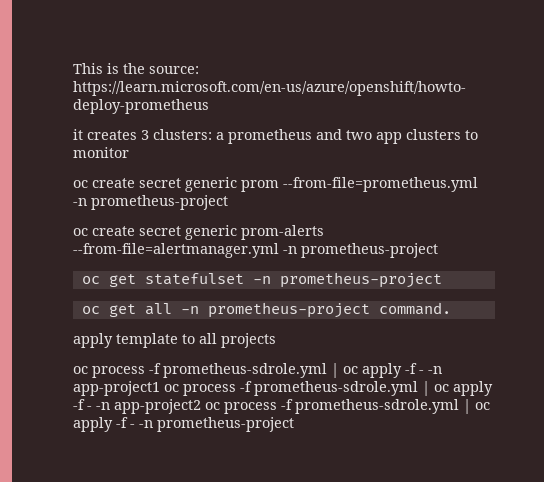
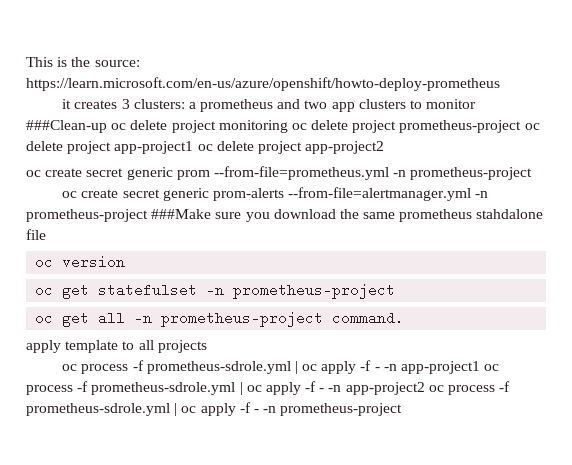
- it creates 3 clusters: a prometheus and two app clusters to monitor
+ it creates 3 clusters: a prometheus and two app clusters to monitor ###Clean-up oc delete project monitoring oc delete project prometheus-project oc delete project app-project1 oc delete project app-project2
- oc create secret generic prom-alerts --from-file=alertmanager.yml -n prometheus-project
+ oc create secret generic prom-alerts --from-file=alertmanager.yml -n prometheus-project ###Make sure you download the same prometheus stahdalone file
+ oc version

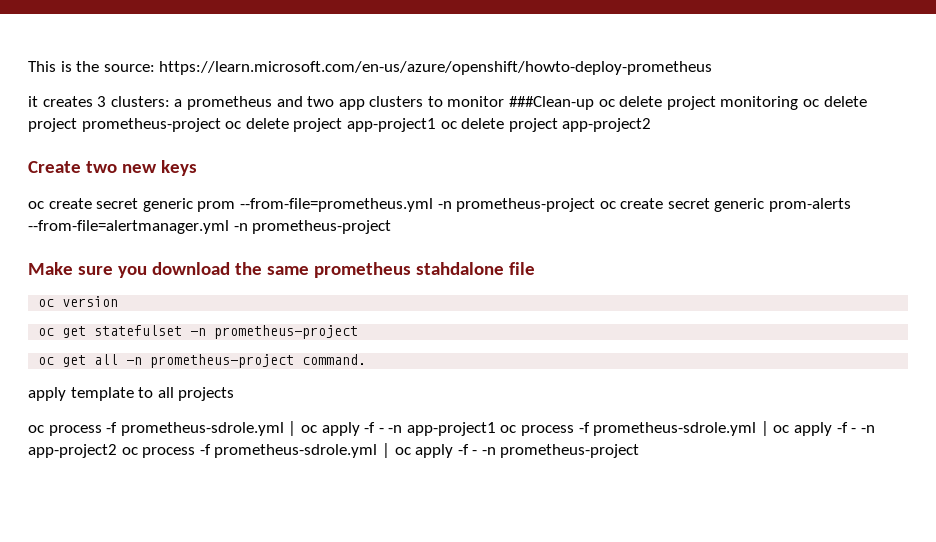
+ Create two new keys
- oc create secret generic prom --from-file=prometheus.yml -n prometheus-project
- oc create secret generic prom-alerts --from-file=alertmanager.yml -n prometheus-project ###Make sure you download the same prometheus stahdalone file
+ oc create secret generic prom --from-file=prometheus.yml -n prometheus-project oc create secret generic prom-alerts --from-file=alertmanager.yml -n prometheus-project
+ Make sure you download the same prometheus stahdalone file

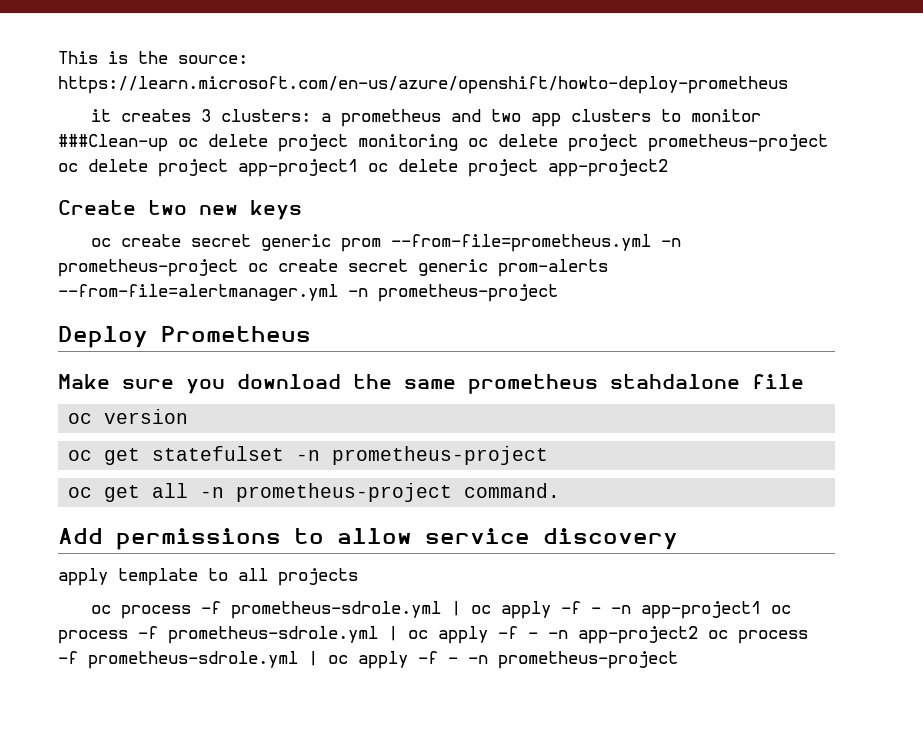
+ Deploy Prometheus
+ Add permissions to allow service discovery

